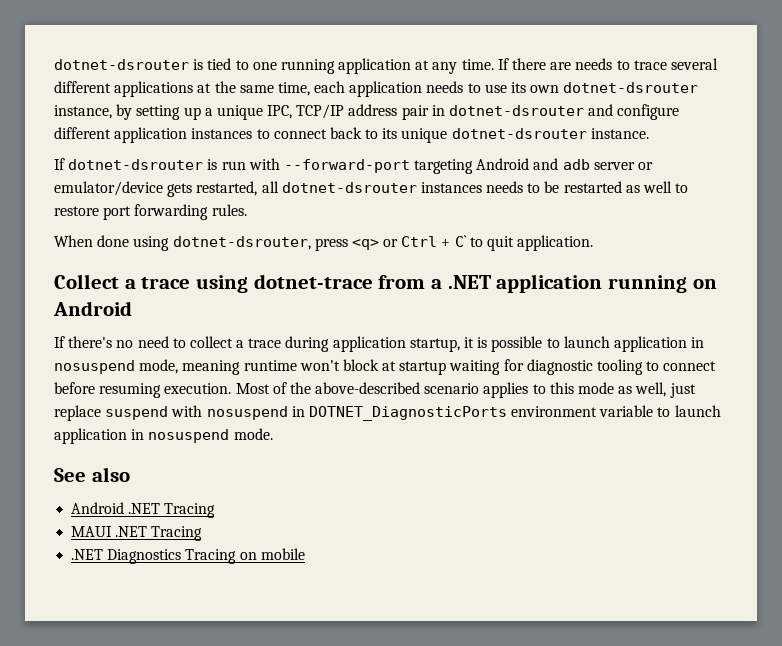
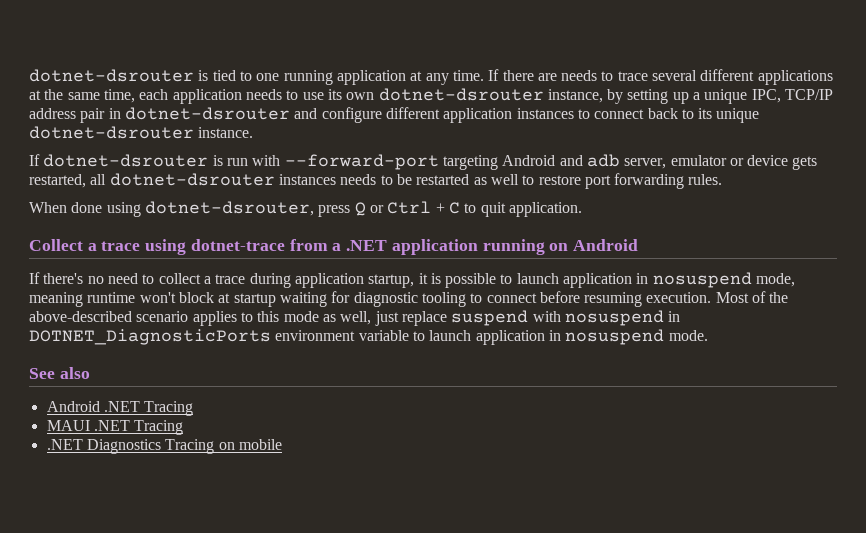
- If dotnet-dsrouter is run with --forward-port targeting Android and adb server or emulator/device gets restarted, all dotnet-dsrouter instances needs to be restarted as well to restore port forwarding rules.
+ If dotnet-dsrouter is run with --forward-port targeting Android and adb server, emulator or device gets restarted, all dotnet-dsrouter instances needs to be restarted as well to restore port forwarding rules.
- When done using dotnet-dsrouter, press <q> or Ctrl + C` to quit application.
+ When done using dotnet-dsrouter, press Q or Ctrl + C to quit application.

